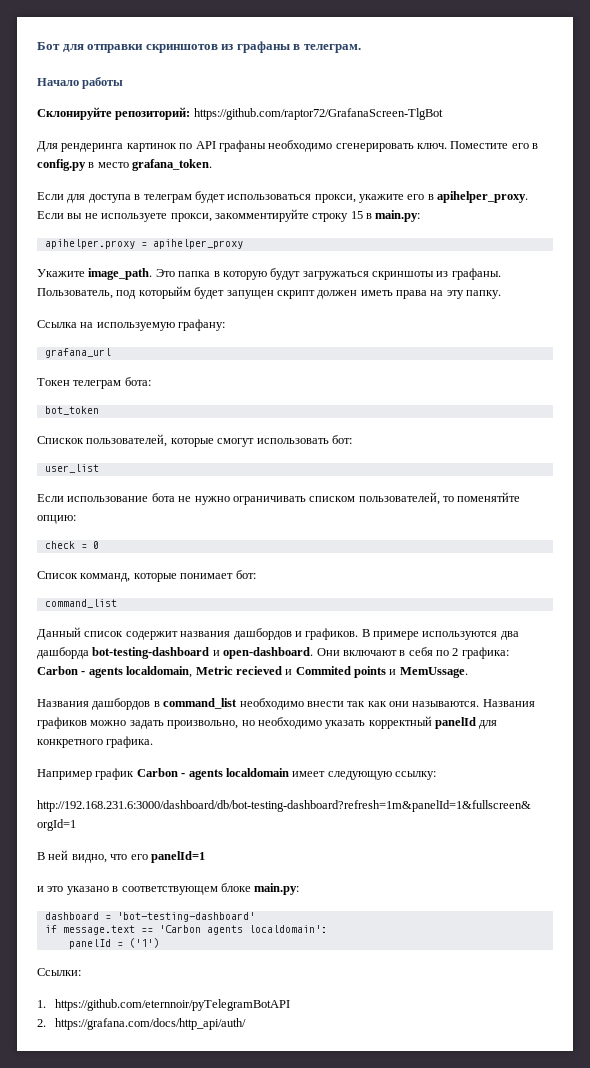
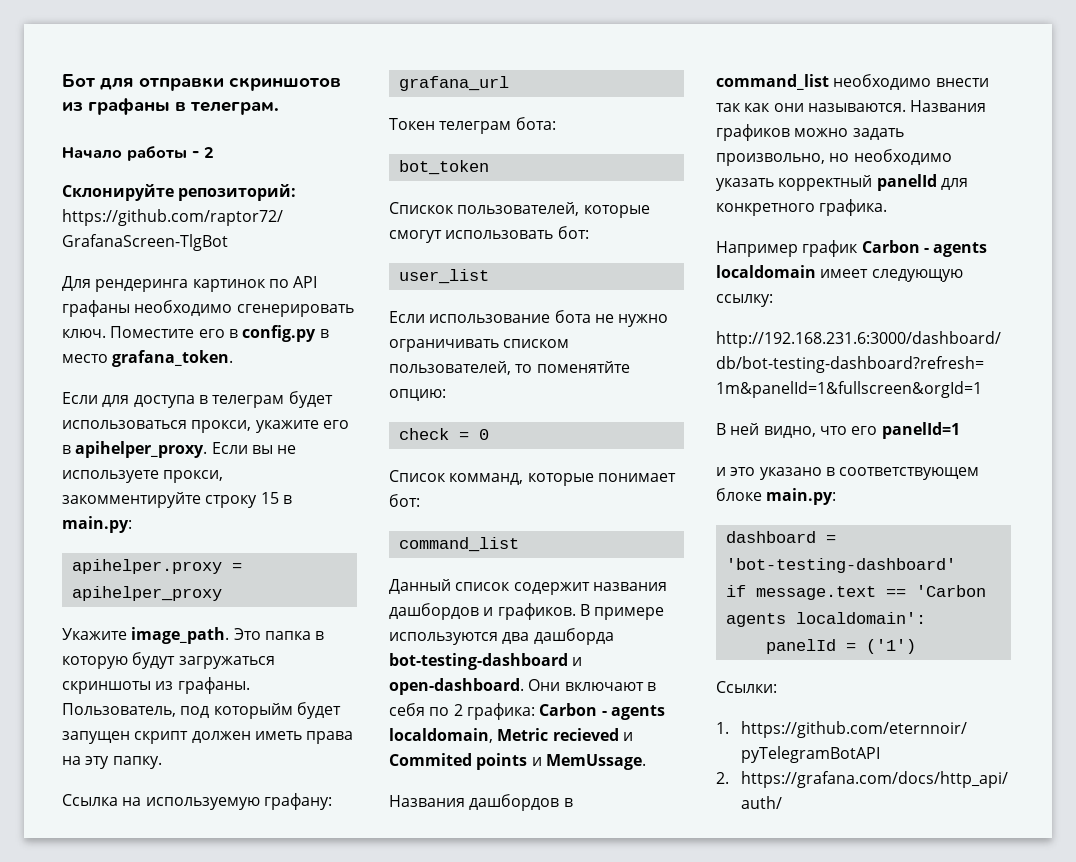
- Начало работы
+ Начало работы - 2

